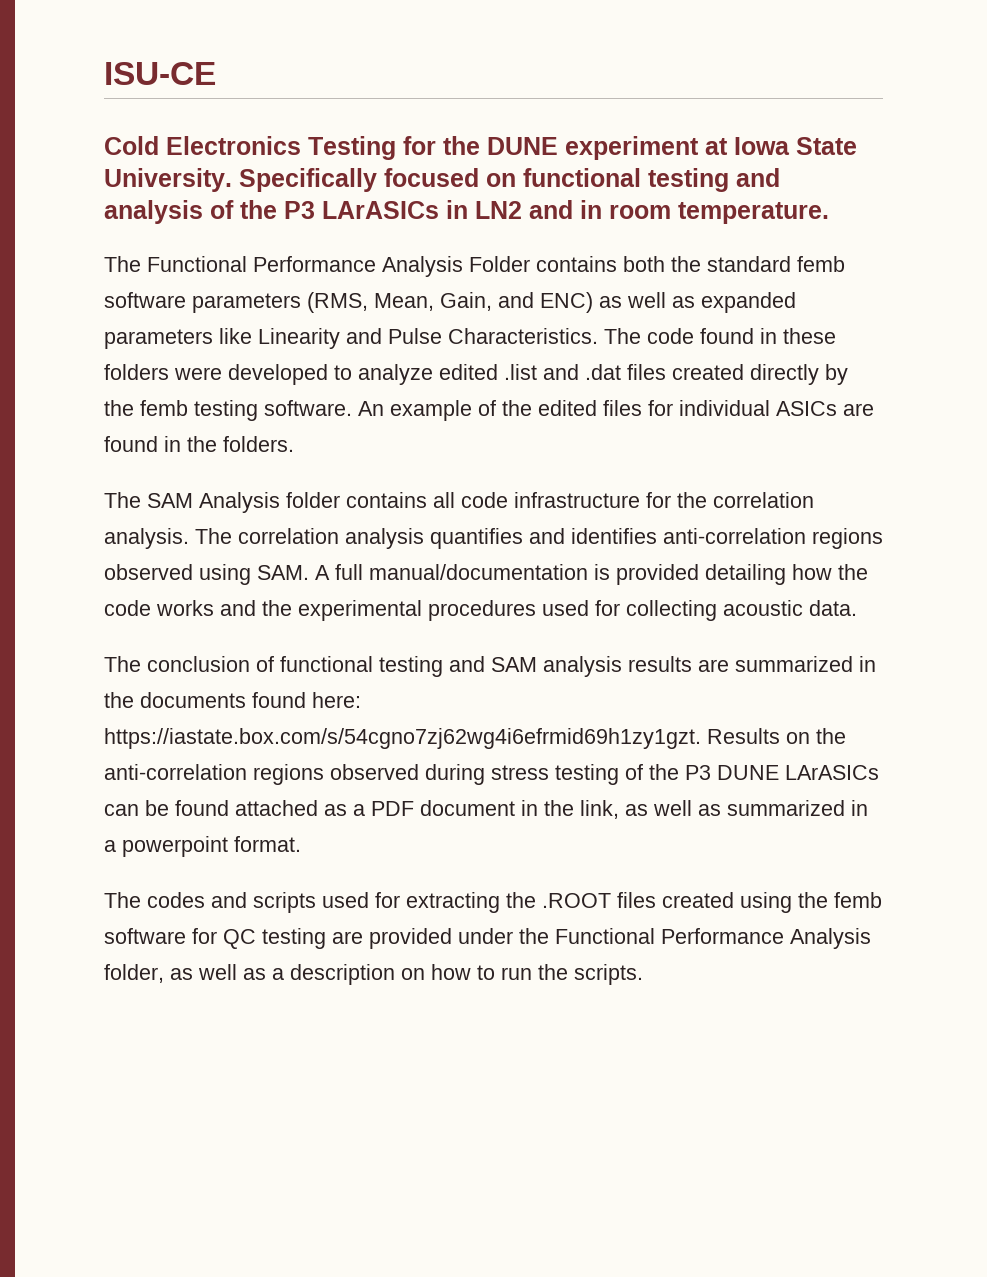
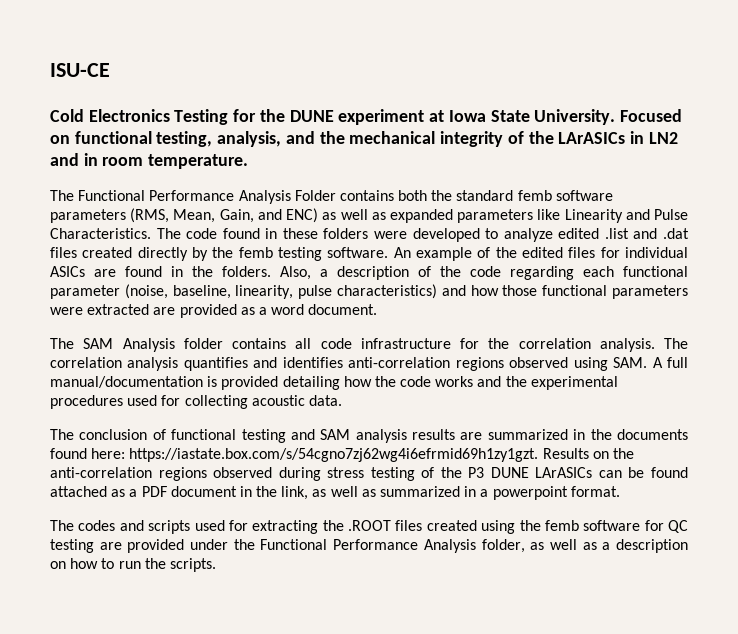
- Specifically focused on functional testing and analysis of the P3 LArASICs in LN2 and in room temperature.
+ Focused on functional testing, analysis, and the mechanical integrity of the LArASICs in LN2 and in room temperature.
+ Also, a description of the code regarding each functional parameter (noise, baseline, linearity, pulse characteristics) and how those functional parameters were extracted are provided as a word document.

